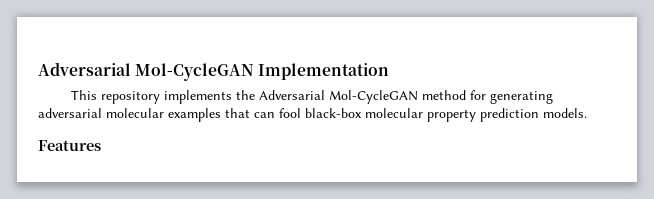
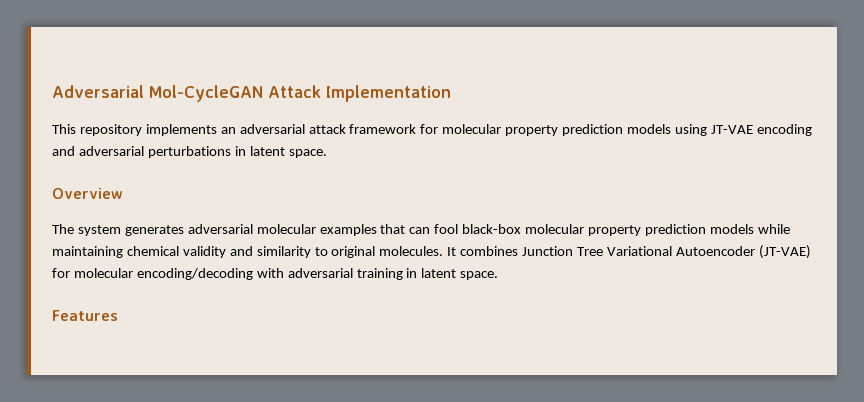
- Adversarial Mol-CycleGAN Implementation
+ Adversarial Mol-CycleGAN Attack Implementation
- This repository implements the Adversarial Mol-CycleGAN method for generating adversarial molecular examples that can fool black-box molecular property prediction models.
+ This repository implements an adversarial attack framework for molecular property prediction models using JT-VAE encoding and adversarial perturbations in latent space.
+ Overview
+ The system generates adversarial molecular examples that can fool black-box molecular property prediction models while maintaining chemical validity and similarity to original molecules. It combines Junction Tree Variational Autoencoder (JT-VAE) for molecular encoding/decoding with adversarial training in latent space.

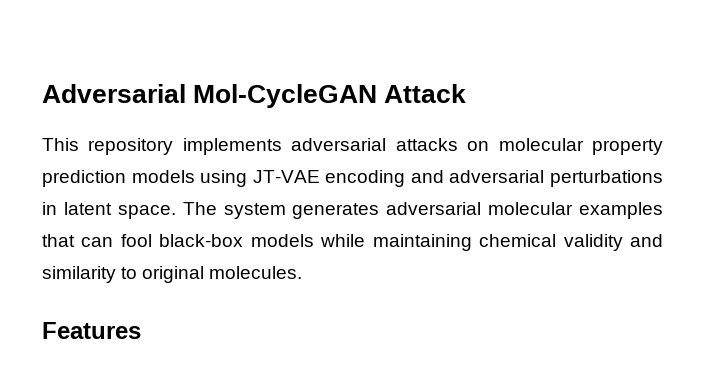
- Adversarial Mol-CycleGAN Attack Implementation
+ Adversarial Mol-CycleGAN Attack
- This repository implements an adversarial attack framework for molecular property prediction models using JT-VAE encoding and adversarial perturbations in latent space.
- Overview
- The system generates adversarial molecular examples that can fool black-box molecular property prediction models while maintaining chemical validity and similarity to original molecules. It combines Junction Tree Variational Autoencoder (JT-VAE) for molecular encoding/decoding with adversarial training in latent space.
+ This repository implements adversarial attacks on molecular property prediction models using JT-VAE encoding and adversarial perturbations in latent space. The system generates adversarial molecular examples that can fool black-box models while maintaining chemical validity and similarity to original molecules.

